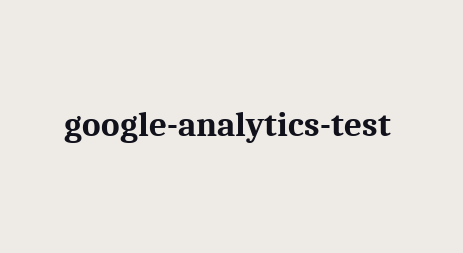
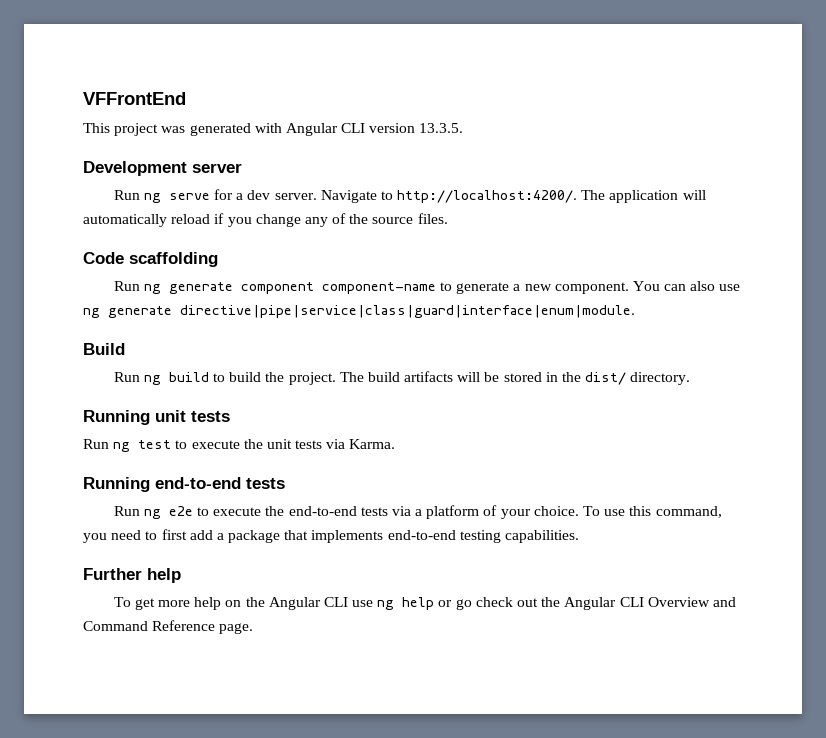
- google-analytics-test
+ VFFrontEnd
+ This project was generated with Angular CLI version 13.3.5.
+ Development server
+ Run ng serve for a dev server. Navigate to http://localhost:4200/. The application will automatically reload if you change any of the source files.
+ Code scaffolding
+ Run ng generate component component-name to generate a new component. You can also use ng generate directive|pipe|service|class|guard|interface|enum|module.
+ Build
+ Run ng build to build the project. The build artifacts will be stored in the dist/ directory.
+ Running unit tests
+ Run ng test to execute the unit tests via Karma.
+ Running end-to-end tests
+ Run ng e2e to execute the end-to-end tests via a platform of your choice. To use this command, you need to first add a package that implements end-to-end testing capabilities.
+ Further help
+ To get more help on the Angular CLI use ng help or go check out the Angular CLI Overview and Command Reference page.

